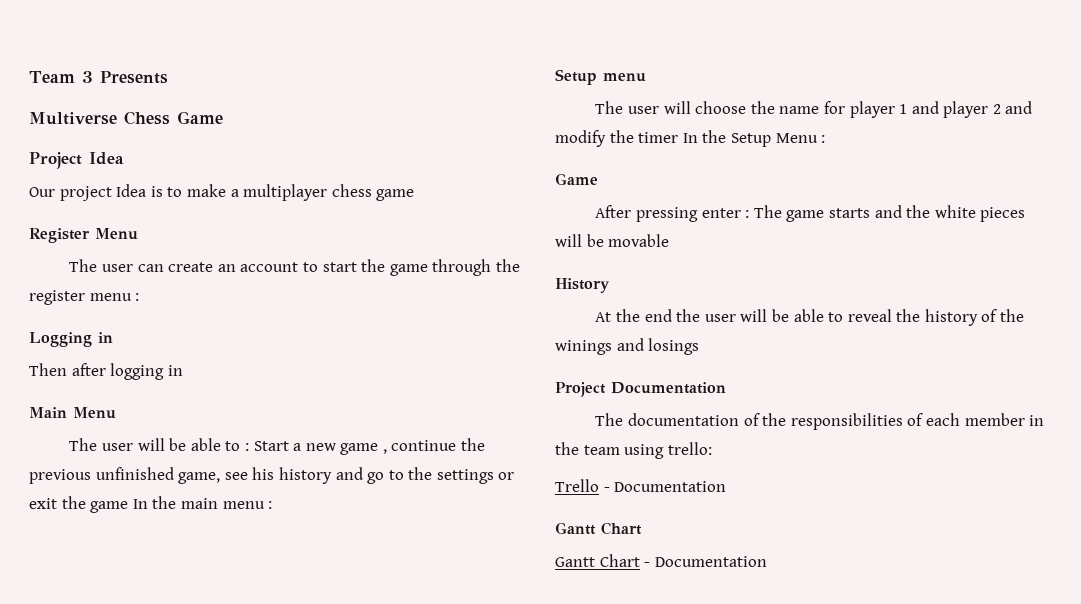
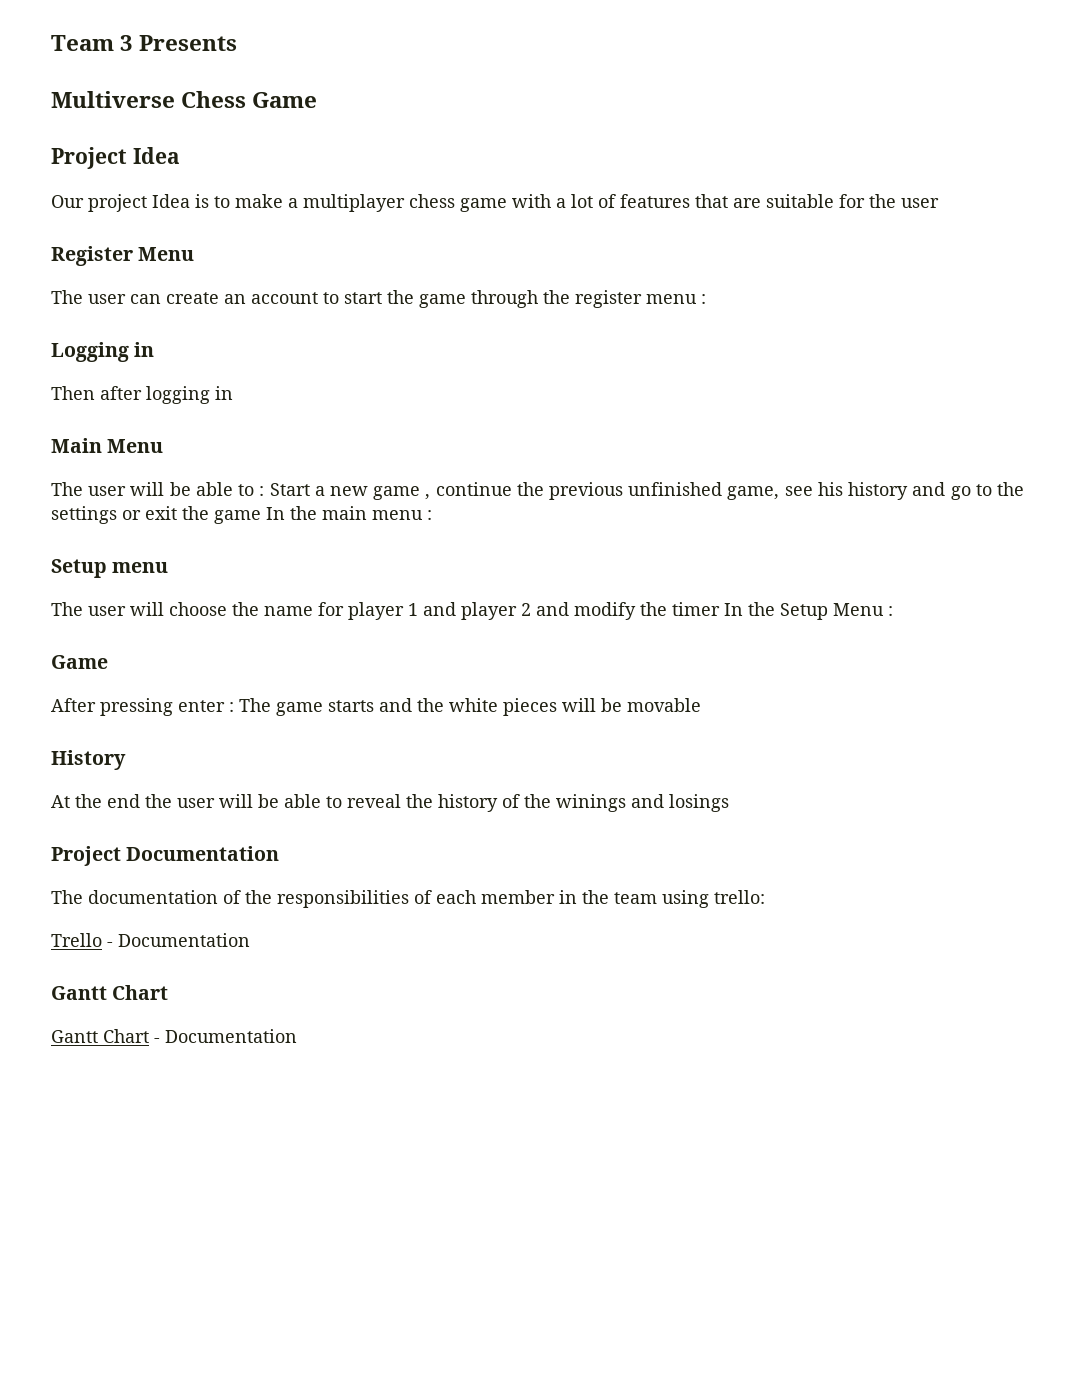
- Our project Idea is to make a multiplayer chess game
+ Our project Idea is to make a multiplayer chess game with a lot of features that are suitable for the user

